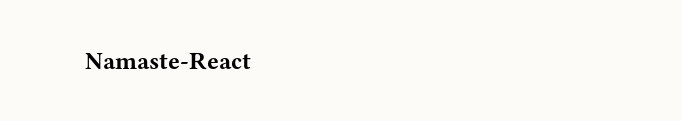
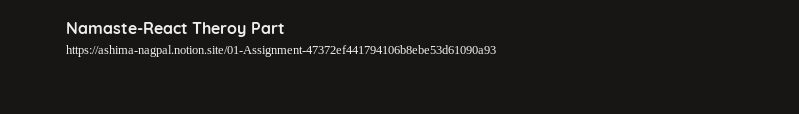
- Namaste-React
+ Namaste-React Theroy Part
+ https://ashima-nagpal.notion.site/01-Assignment-47372ef441794106b8ebe53d61090a93

